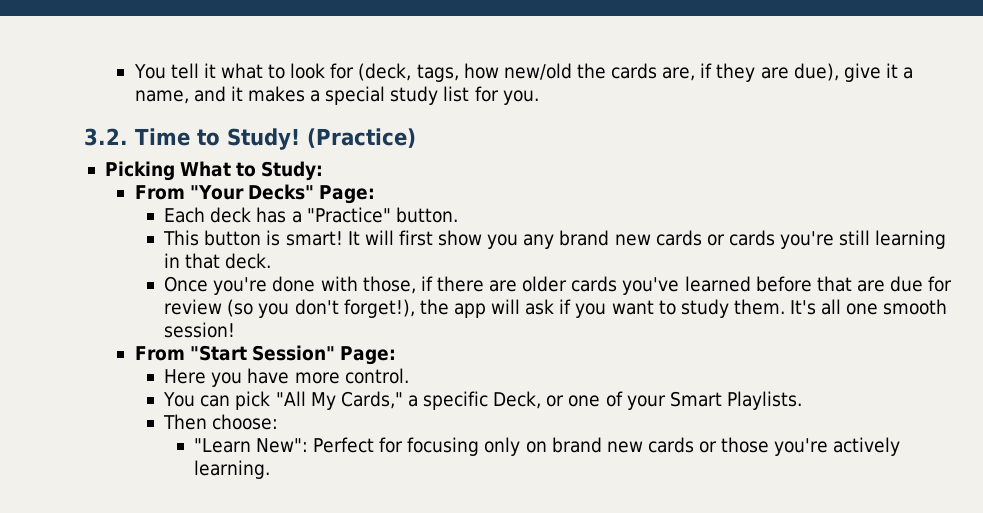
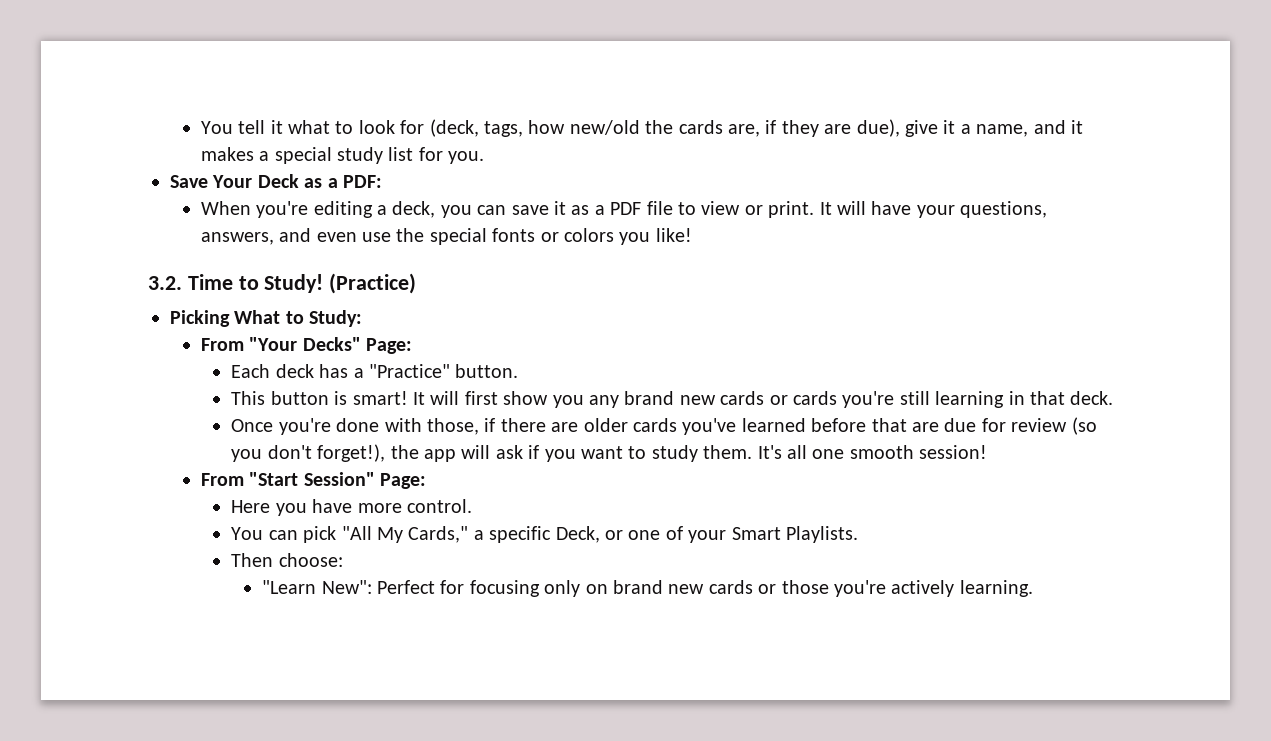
+ Save Your Deck as a PDF:
+ When you're editing a deck, you can save it as a PDF file to view or print. It will have your questions, answers, and even use the special fonts or colors you like!

